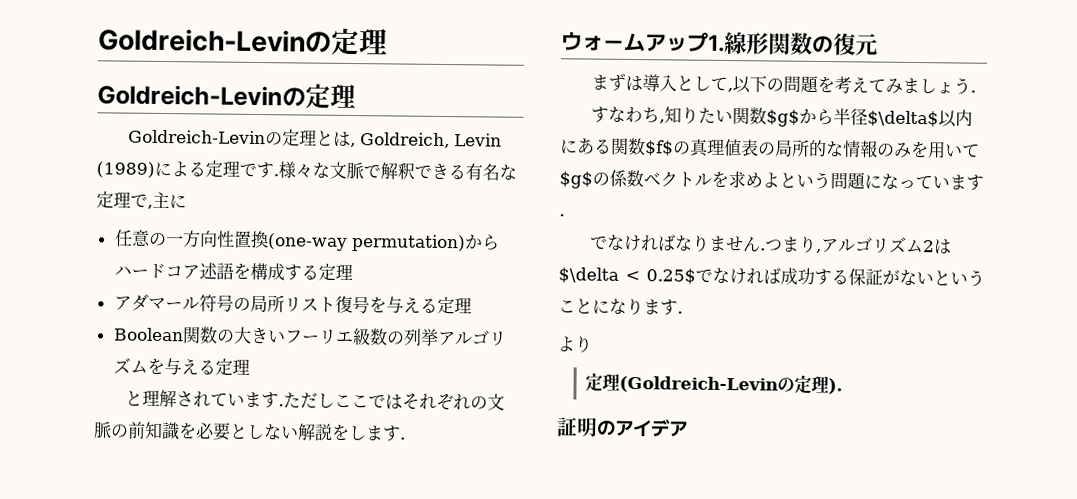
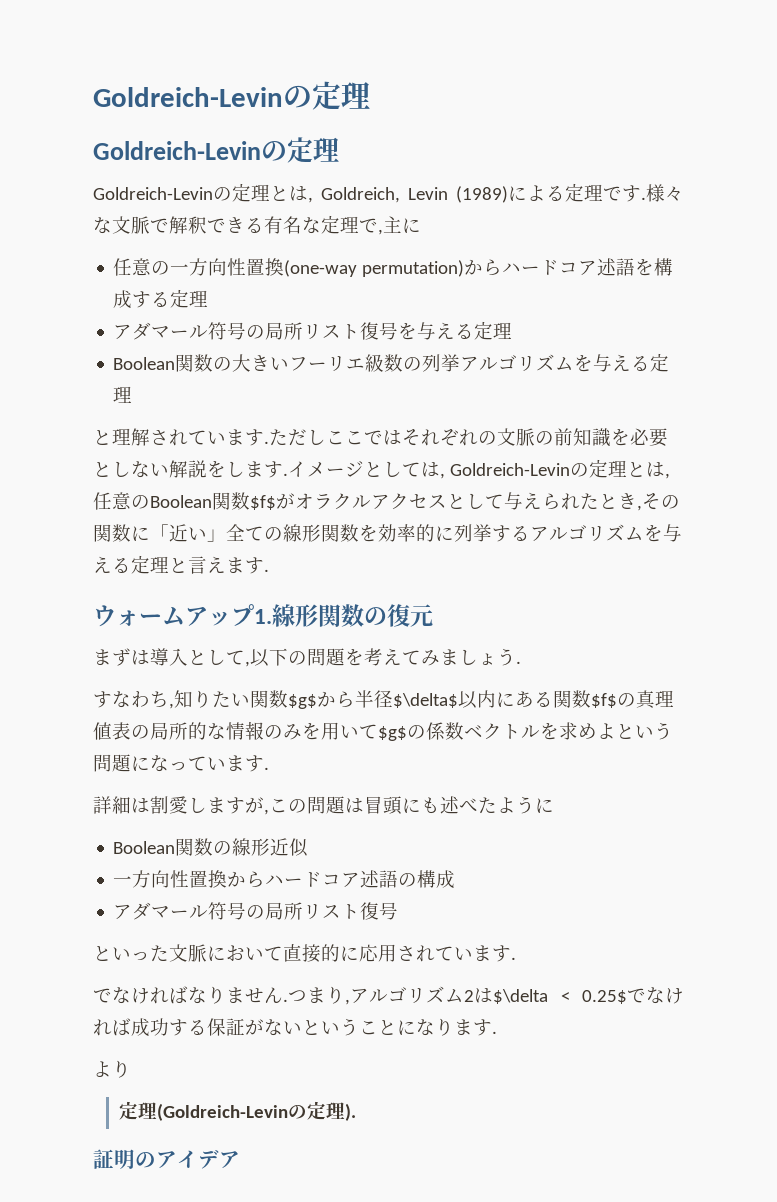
+ イメージとしては, Goldreich-Levinの定理とは,任意のBoolean関数$f$がオラクルアクセスとして与えられたとき,その関数に「近い」全ての線形関数を効率的に列挙するアルゴリズムを与える定理と言えます.
+ 詳細は割愛しますが,この問題は冒頭にも述べたように
+ Boolean関数の線形近似
+ 一方向性置換からハードコア述語の構成
+ アダマール符号の局所リスト復号
+ といった文脈において直接的に応用されています.

